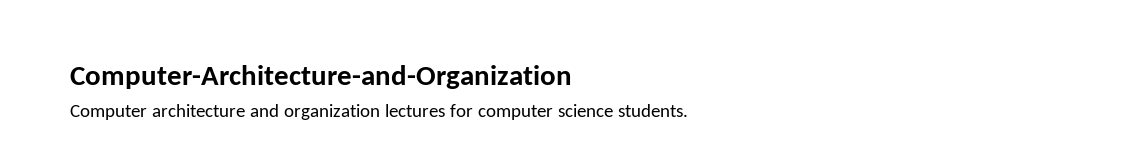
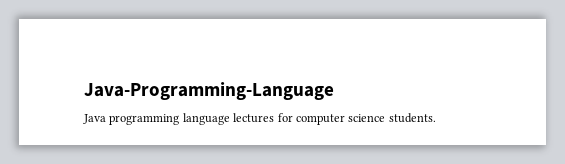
- Computer-Architecture-and-Organization
- Computer architecture and organization lectures for computer science students.
+ Java-Programming-Language
+ Java programming language lectures for computer science students.

